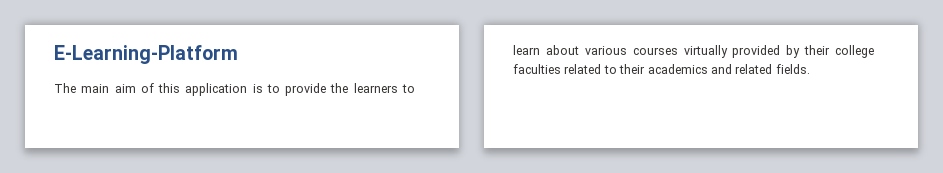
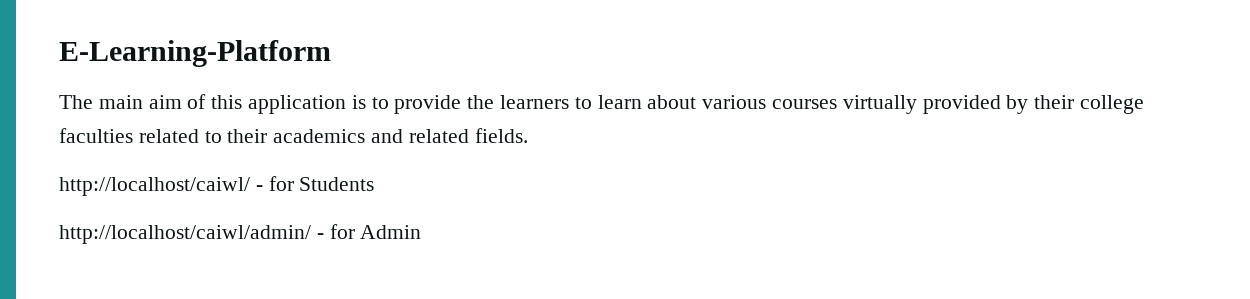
+ http://localhost/caiwl/ - for Students
+ http://localhost/caiwl/admin/ - for Admin

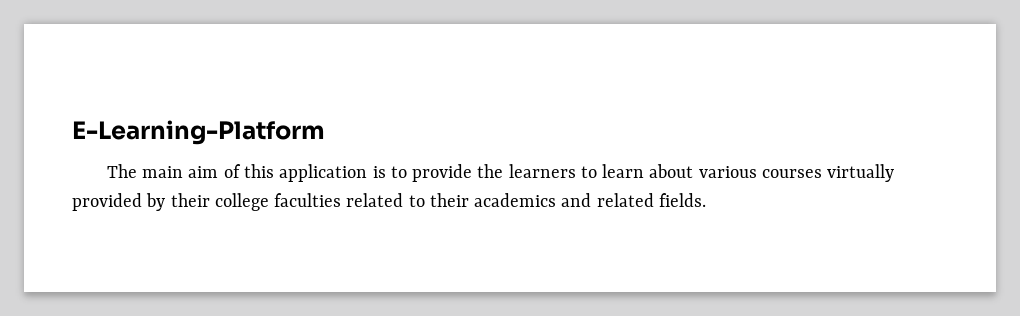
- http://localhost/caiwl/ - for Students
- http://localhost/caiwl/admin/ - for Admin

